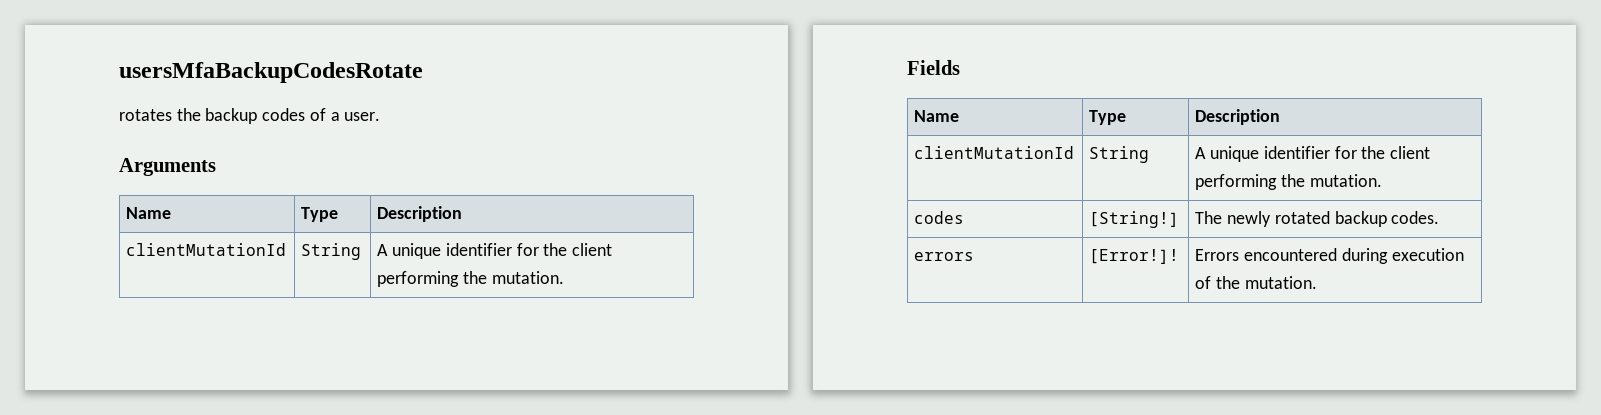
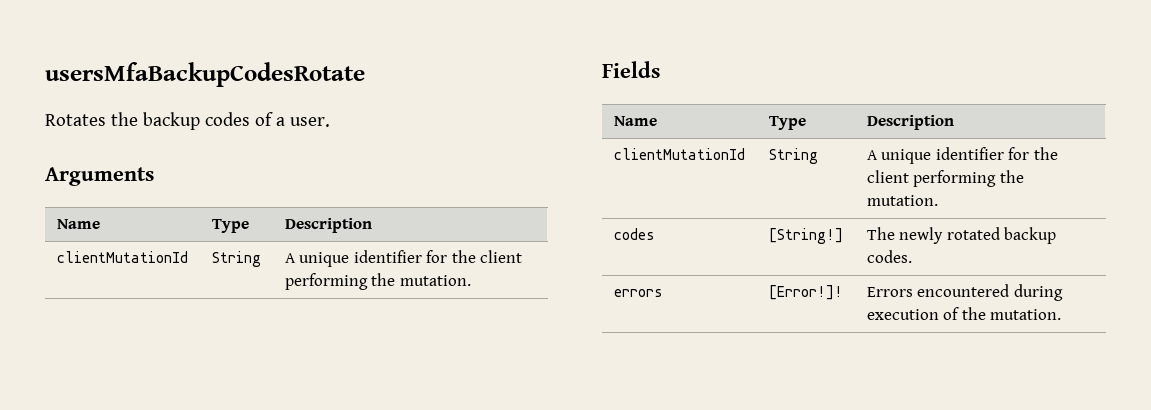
- rotates the backup codes of a user.
+ Rotates the backup codes of a user.

